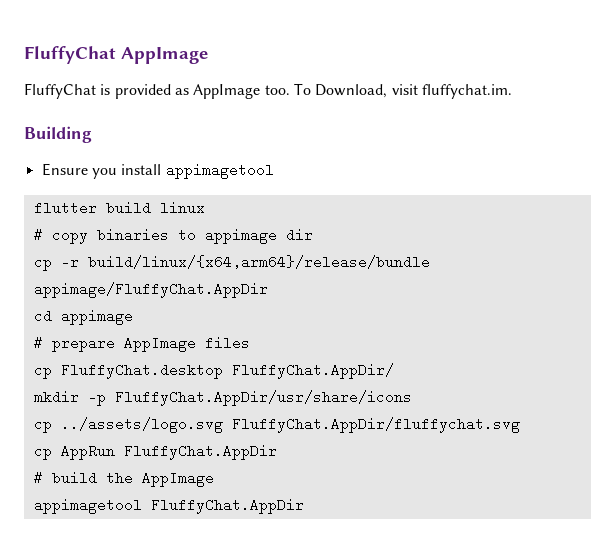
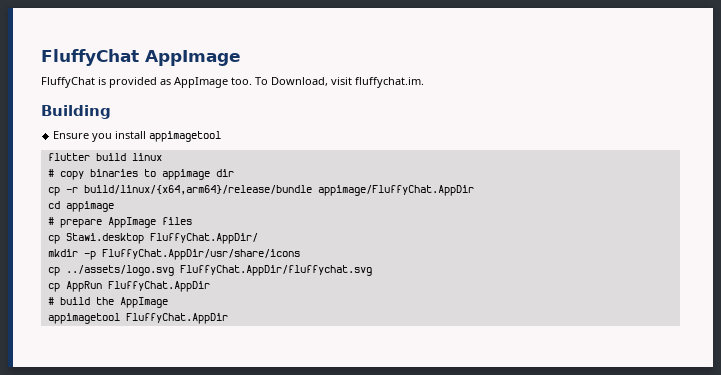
- cp FluffyChat.desktop FluffyChat.AppDir/
+ cp Stawi.desktop FluffyChat.AppDir/

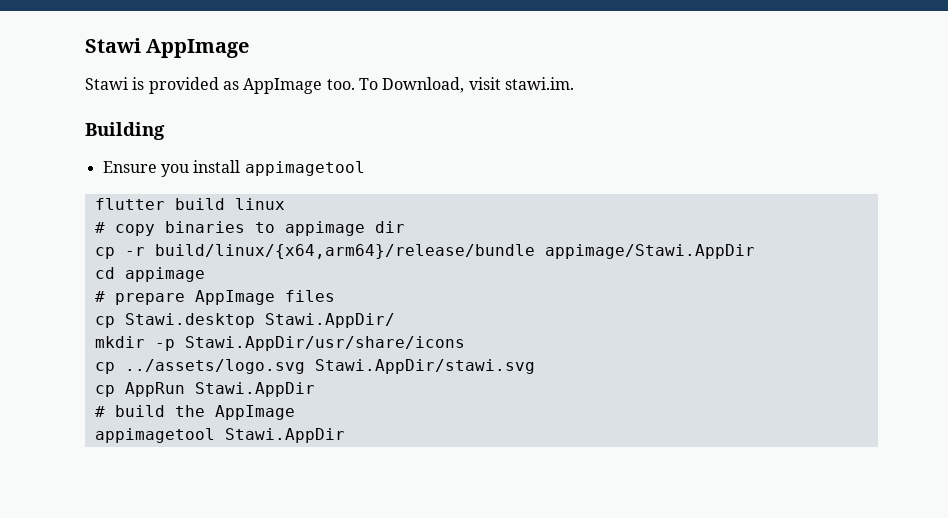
- FluffyChat AppImage
- FluffyChat is provided as AppImage too.
+ Stawi AppImage
+ Stawi is provided as AppImage too.
- To Download, visit fluffychat.im.
+ To Download, visit stawi.im.
- cp -r build/linux/{x64,arm64}/release/bundle appimage/FluffyChat.AppDir
+ cp -r build/linux/{x64,arm64}/release/bundle appimage/Stawi.AppDir
- cp Stawi.desktop FluffyChat.AppDir/
+ cp Stawi.desktop Stawi.AppDir/
- mkdir -p FluffyChat.AppDir/usr/share/icons
+ mkdir -p Stawi.AppDir/usr/share/icons
- cp ../assets/logo.svg FluffyChat.AppDir/fluffychat.svg
+ cp ../assets/logo.svg Stawi.AppDir/stawi.svg
- cp AppRun FluffyChat.AppDir
+ cp AppRun Stawi.AppDir
- appimagetool FluffyChat.AppDir
+ appimagetool Stawi.AppDir

